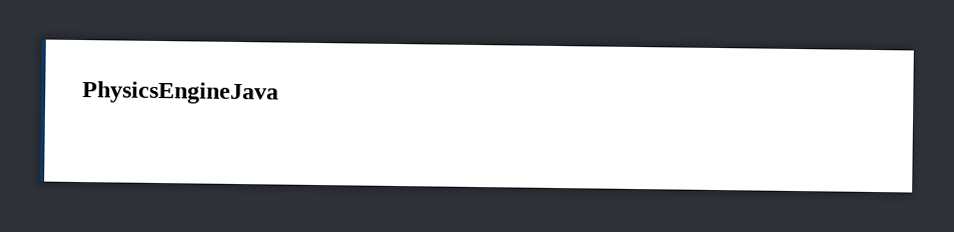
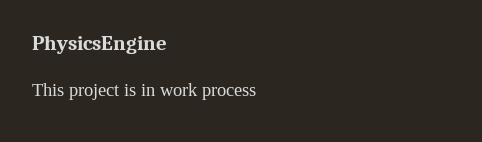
- PhysicsEngineJava
+ PhysicsEngine
+ This project is in work process

